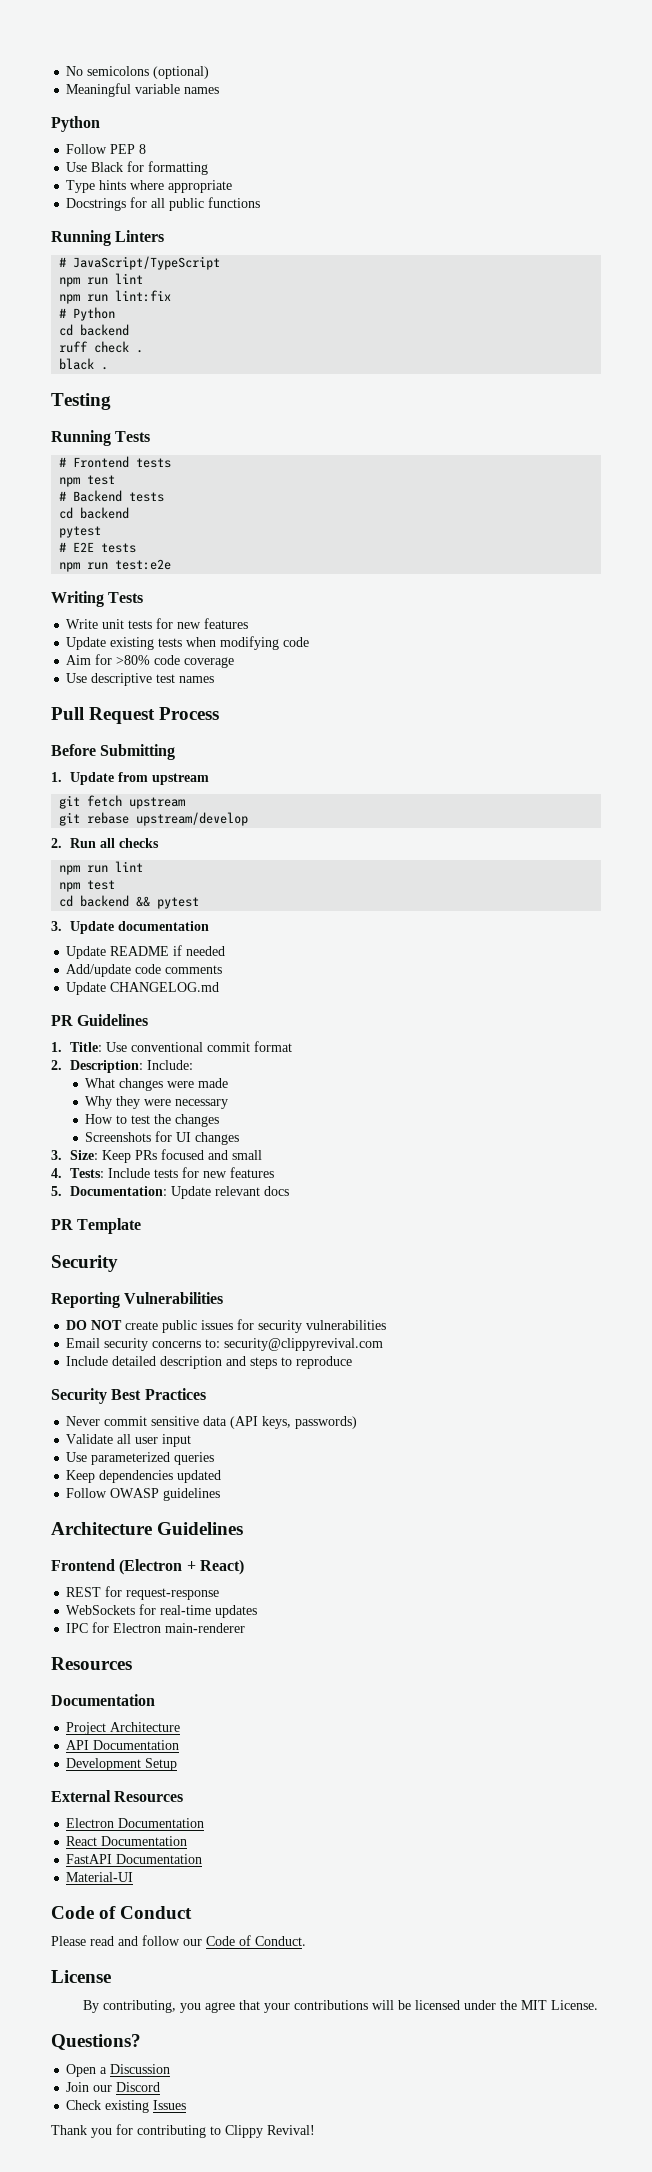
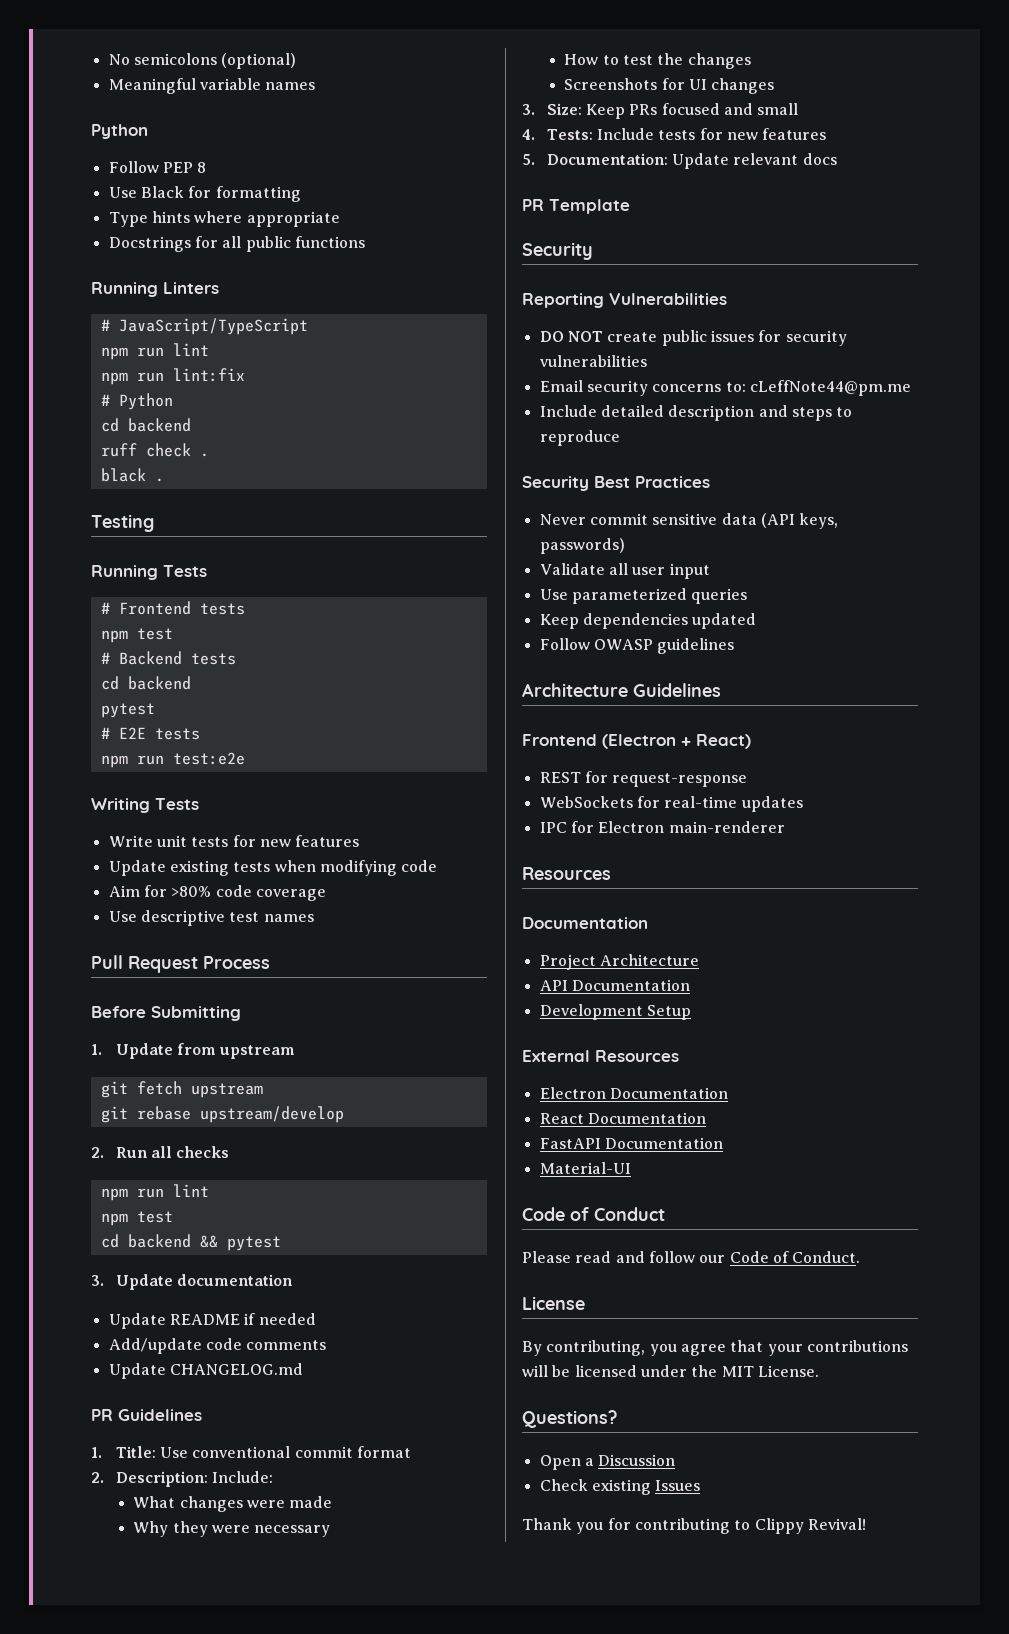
- Email security concerns to: security@clippyrevival.com
+ Email security concerns to: cLeffNote44@pm.me
- Join our Discord

